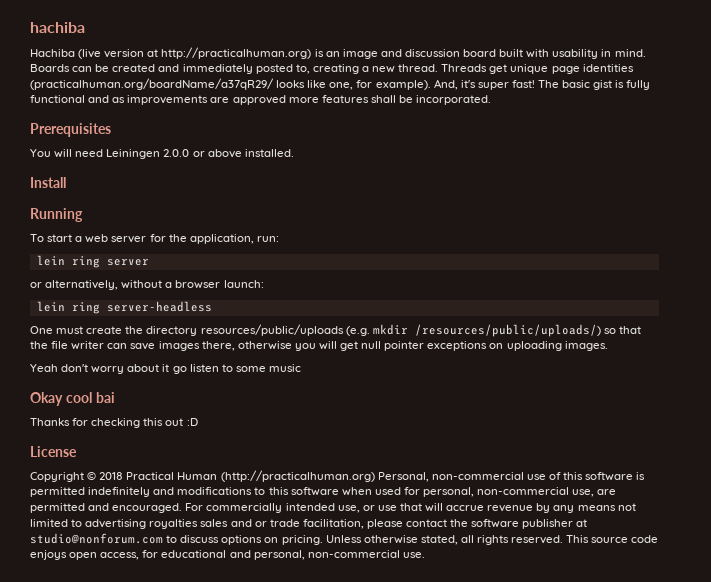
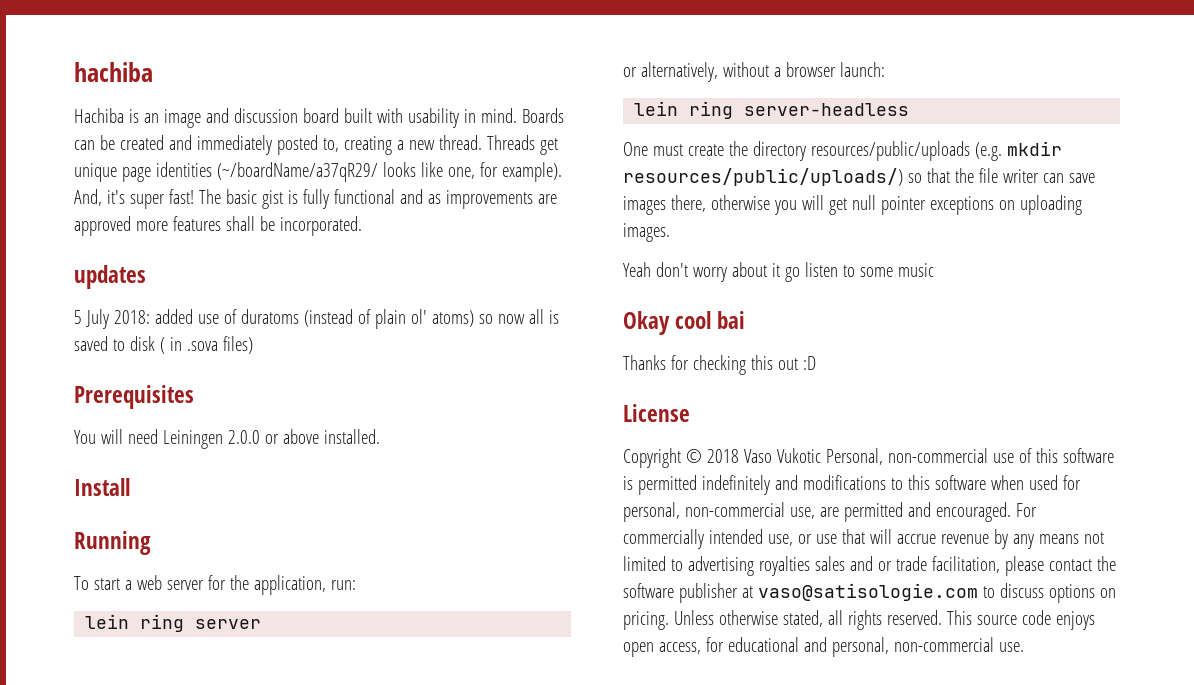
- Hachiba (live version at http://practicalhuman.org) is an image and discussion board built with usability in mind.
+ Hachiba is an image and discussion board built with usability in mind.
- Threads get unique page identities (practicalhuman.org/boardName/a37qR29/ looks like one, for example).
+ Threads get unique page identities (~/boardName/a37qR29/ looks like one, for example).
+ updates
+ 5 July 2018: added use of duratoms (instead of plain ol' atoms) so now all is saved to disk ( in .sova files)
- One must create the directory resources/public/uploads (e.g. mkdir /resources/public/uploads/) so that the file writer can save images there, otherwise you will get null pointer exceptions on uploading images.
+ One must create the directory resources/public/uploads (e.g. mkdir resources/public/uploads/) so that the file writer can save images there, otherwise you will get null pointer exceptions on uploading images.
- Copyright © 2018 Practical Human (http://practicalhuman.org) Personal, non-commercial use of this software is permitted indefinitely and modifications to this software when used for personal, non-commercial use, are permitted and encouraged.
+ Copyright © 2018 Vaso Vukotic Personal, non-commercial use of this software is permitted indefinitely and modifications to this software when used for personal, non-commercial use, are permitted and encouraged.
- For commercially intended use, or use that will accrue revenue by any means not limited to advertising royalties sales and or trade facilitation, please contact the software publisher at studio@nonforum.com to discuss options on pricing.
+ For commercially intended use, or use that will accrue revenue by any means not limited to advertising royalties sales and or trade facilitation, please contact the software publisher at vaso@satisologie.com to discuss options on pricing.

